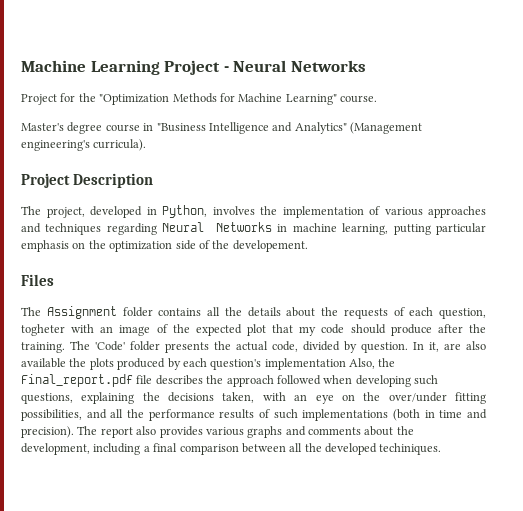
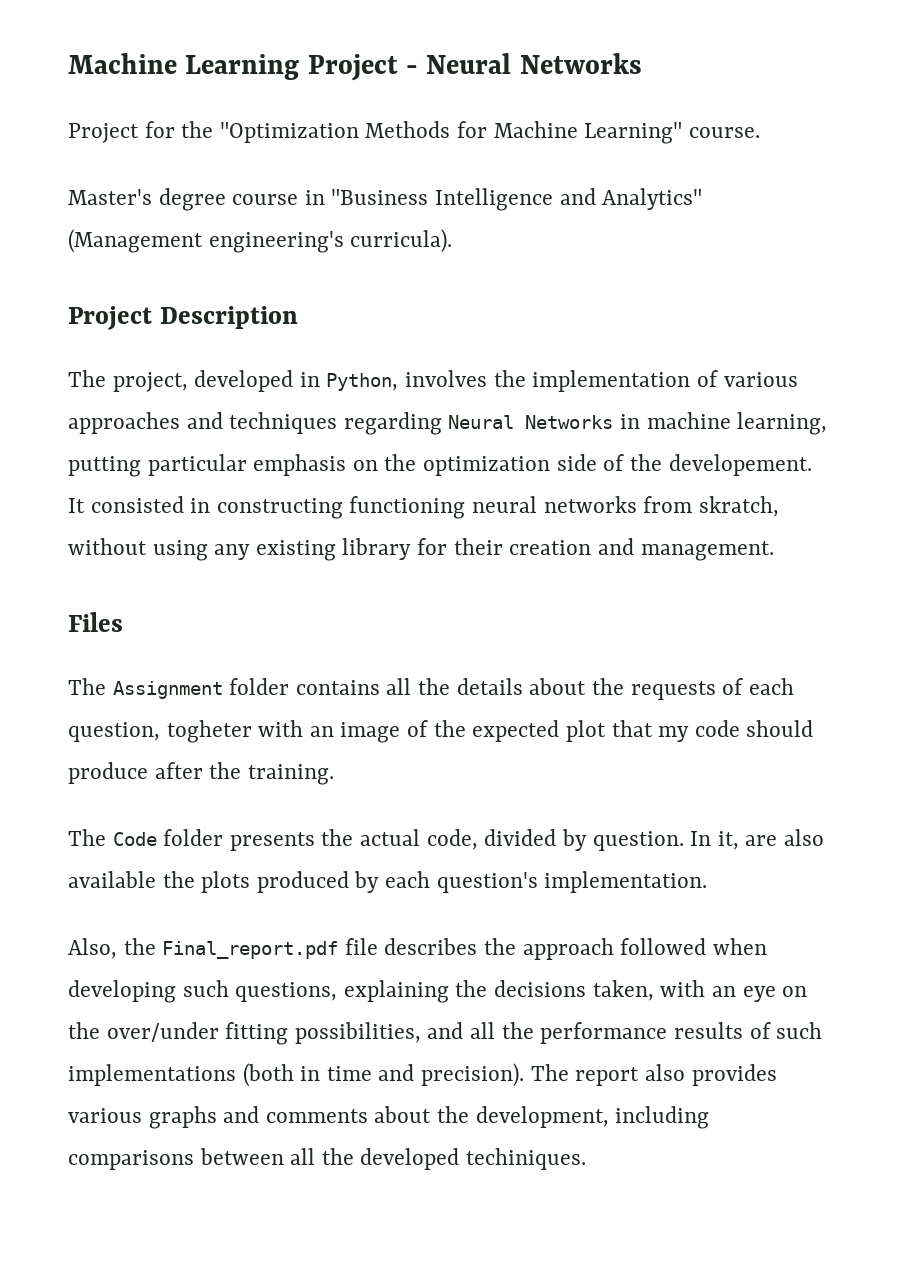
+ It consisted in constructing functioning neural networks from skratch, without using any existing library for their creation and management.
- The Assignment folder contains all the details about the requests of each question, togheter with an image of the expected plot that my code should produce after the training. The 'Code' folder presents the actual code, divided by question.
+ The Assignment folder contains all the details about the requests of each question, togheter with an image of the expected plot that my code should produce after the training.
+ The Code folder presents the actual code, divided by question.
- In it, are also available the plots produced by each question's implementation Also, the Final_report.pdf file describes the approach followed when developing such questions, explaining the decisions taken, with an eye on the over/under fitting possibilities, and all the performance results of such implementations (both in time and precision).
+ In it, are also available the plots produced by each question's implementation.
+ Also, the Final_report.pdf file describes the approach followed when developing such questions, explaining the decisions taken, with an eye on the over/under fitting possibilities, and all the performance results of such implementations (both in time and precision).
- The report also provides various graphs and comments about the development, including a final comparison between all the developed techiniques.
+ The report also provides various graphs and comments about the development, including comparisons between all the developed techiniques.

